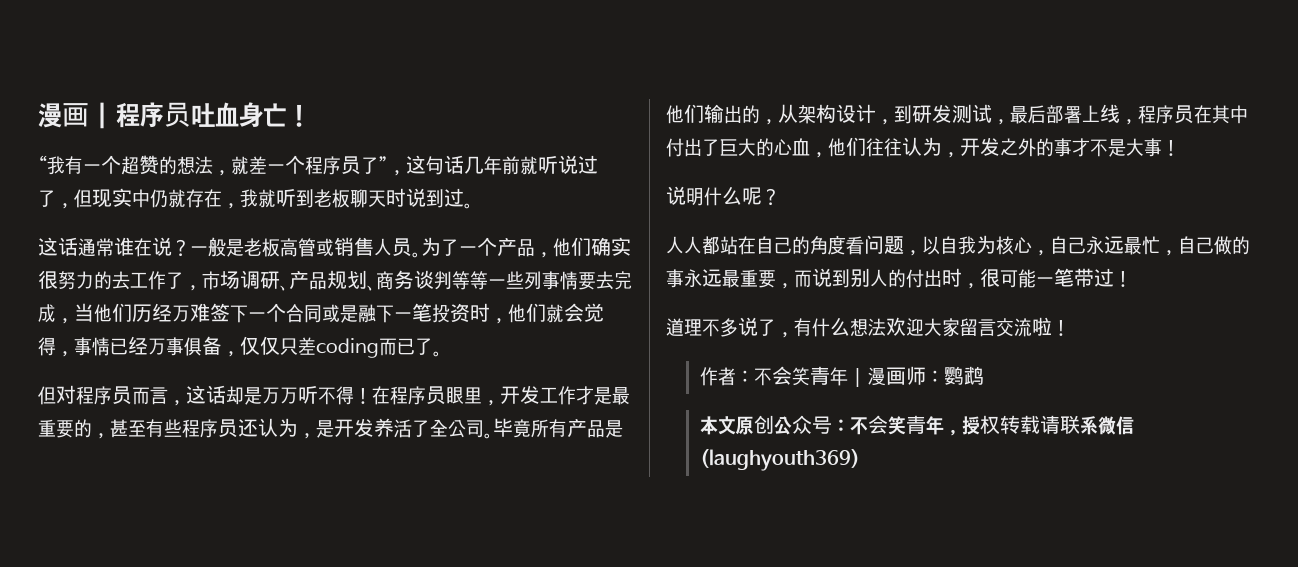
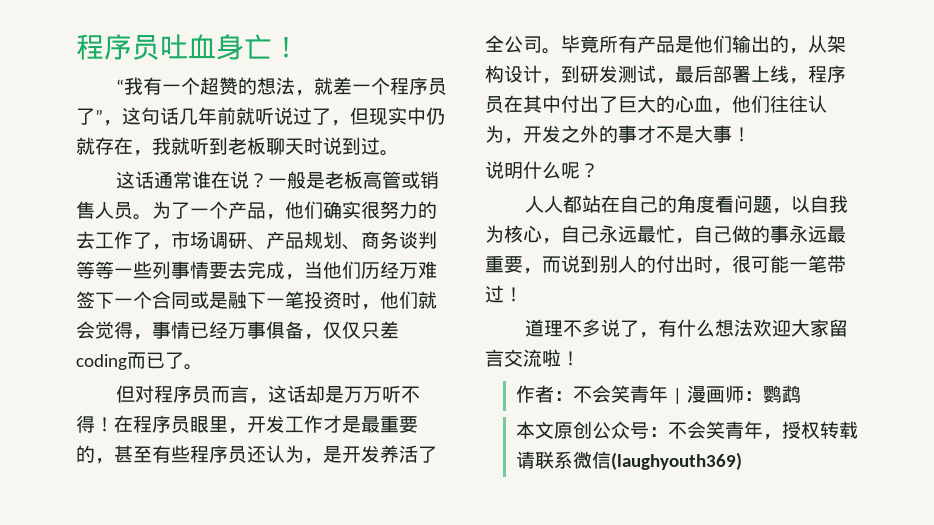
- 漫画 | 程序员吐血身亡！
+ 程序员吐血身亡！

